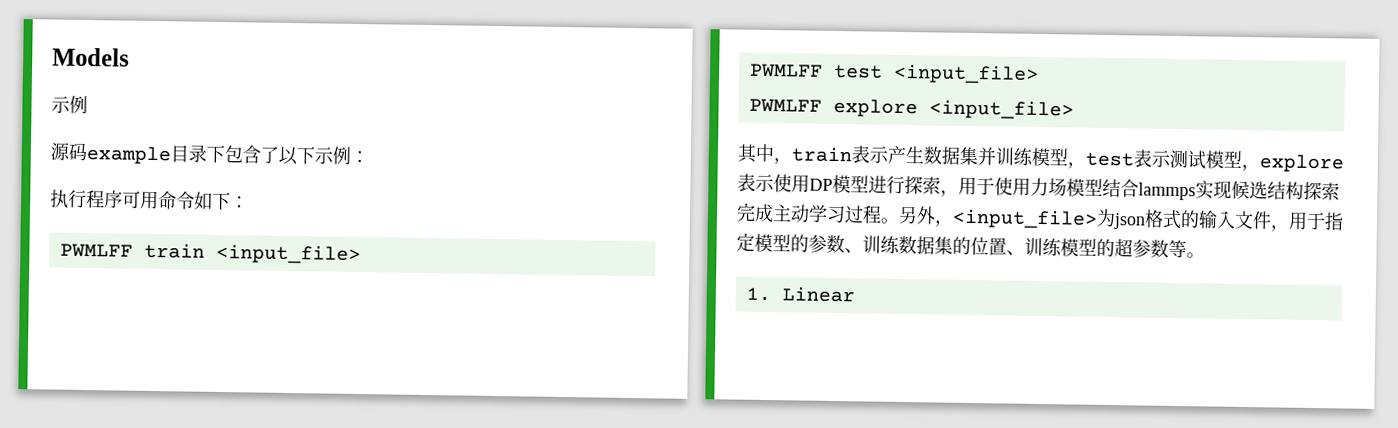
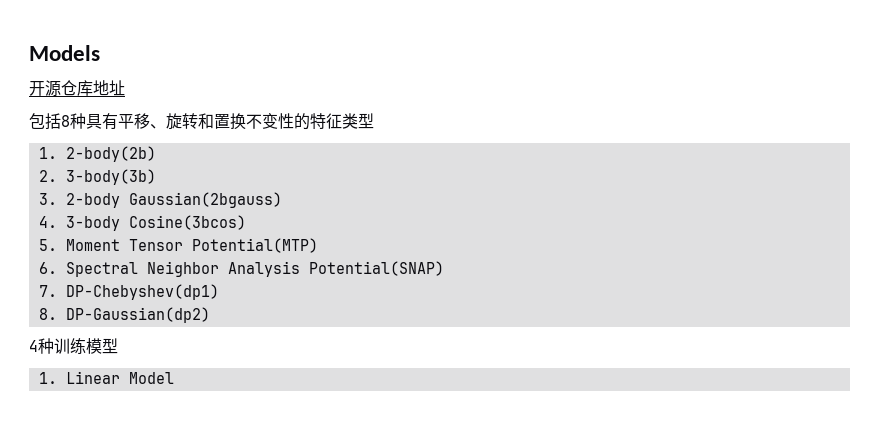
  Models
- 示例
- 源码example目录下包含了以下示例：
- 执行程序可用命令如下：
- PWMLFF train <input_file>
- PWMLFF test <input_file>
- PWMLFF explore <input_file>
- 其中，train表示产生数据集并训练模型，test表示测试模型，explore表示使用DP模型进行探索，用于使用力场模型结合lammps实现候选结构探索完成主动学习过程。另外，<input_file>为json格式的输入文件，用于指定模型的参数、训练数据集的位置、训练模型的超参数等。
+ 开源仓库地址
+ 包括8种具有平移、旋转和置换不变性的特征类型
+ 1. 2-body(2b)
+ 2. 3-body(3b)
+ 3. 2-body Gaussian(2bgauss)
+ 4. 3-body Cosine(3bcos)
+ 5. Moment Tensor Potential(MTP)
+ 6. Spectral Neighbor Analysis Potential(SNAP)
+ 7. DP-Chebyshev(dp1)
+ 8. DP-Gaussian(dp2)
+ 4种训练模型
- 1. Linear
+ 1. Linear Model

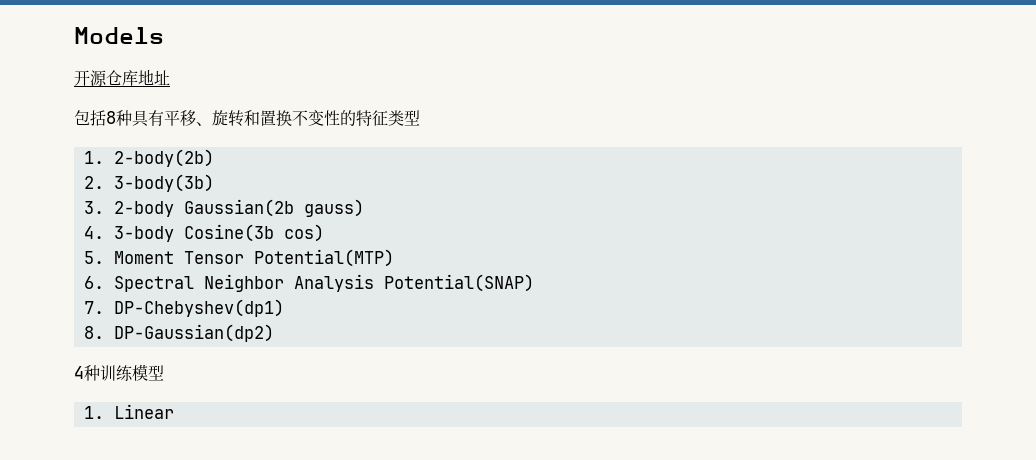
- 3. 2-body Gaussian(2bgauss)
+ 3. 2-body Gaussian(2b gauss)
- 4. 3-body Cosine(3bcos)
+ 4. 3-body Cosine(3b cos)
- 1. Linear Model
+ 1. Linear

